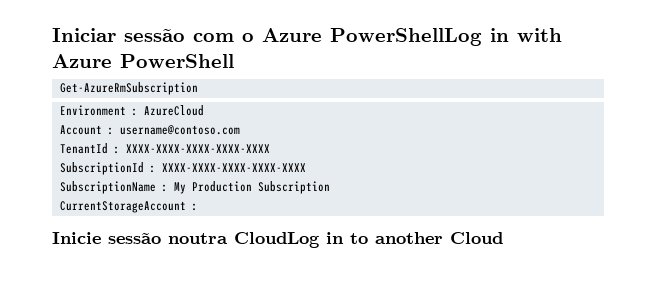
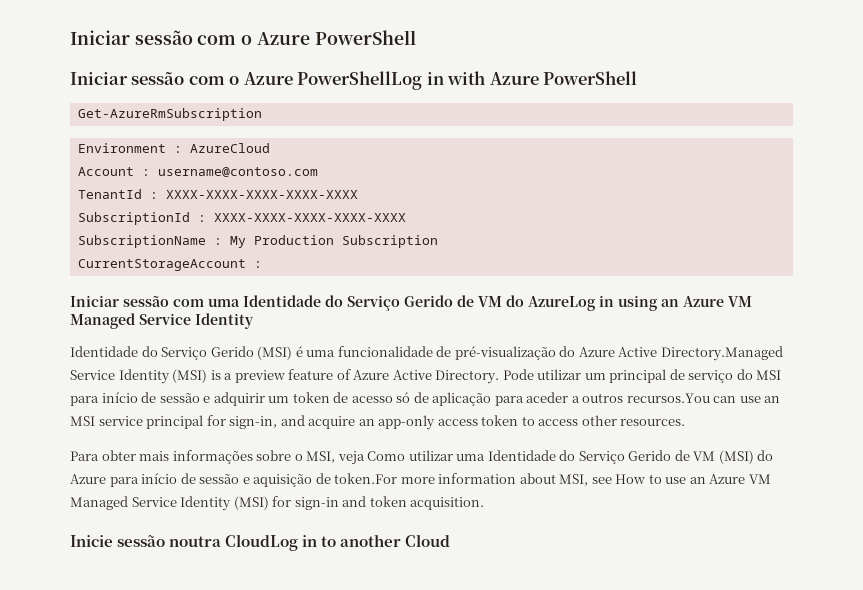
+ Iniciar sessão com o Azure PowerShell
+ Iniciar sessão com uma Identidade do Serviço Gerido de VM do AzureLog in using an Azure VM Managed Service Identity
+ Identidade do Serviço Gerido (MSI) é uma funcionalidade de pré-visualização do Azure Active Directory.Managed Service Identity (MSI) is a preview feature of Azure Active Directory. Pode utilizar um principal de serviço do MSI para início de sessão e adquirir um token de acesso só de aplicação para aceder a outros recursos.You can use an MSI service principal for sign-in, and acquire an app-only access token to access other resources.
+ Para obter mais informações sobre o MSI, veja Como utilizar uma Identidade do Serviço Gerido de VM (MSI) do Azure para início de sessão e aquisição de token.For more information about MSI, see How to use an Azure VM Managed Service Identity (MSI) for sign-in and token acquisition.

